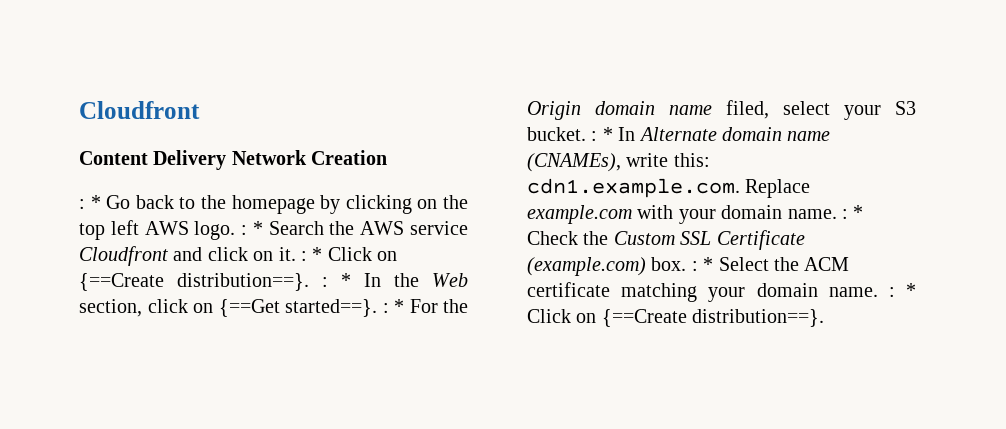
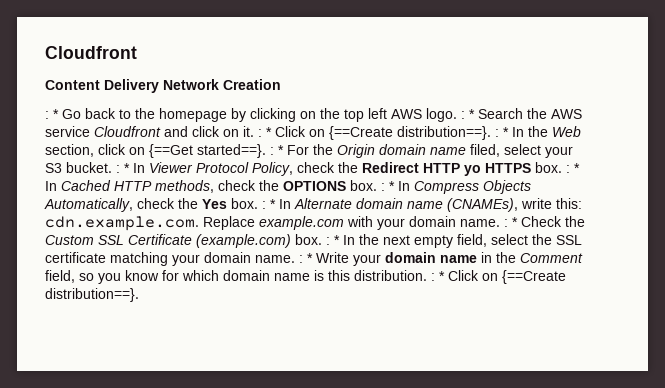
- * In Alternate domain name (CNAMEs), write this:
+ * In Viewer Protocol Policy, check the Redirect HTTP yo HTTPS box. : * In Cached HTTP methods, check the OPTIONS box. : * In Compress Objects Automatically, check the Yes box. : * In Alternate domain name (CNAMEs), write this:
- cdn1.example.com. Replace example.com with your domain name. :
+ cdn.example.com. Replace example.com with your domain name. :
- * Select the ACM certificate matching your domain name. : * Click on {==Create distribution==}.
+ * In the next empty field, select the SSL certificate matching your domain name. : * Write your domain name in the Comment field, so you know for which domain name is this distribution. : * Click on {==Create distribution==}.

